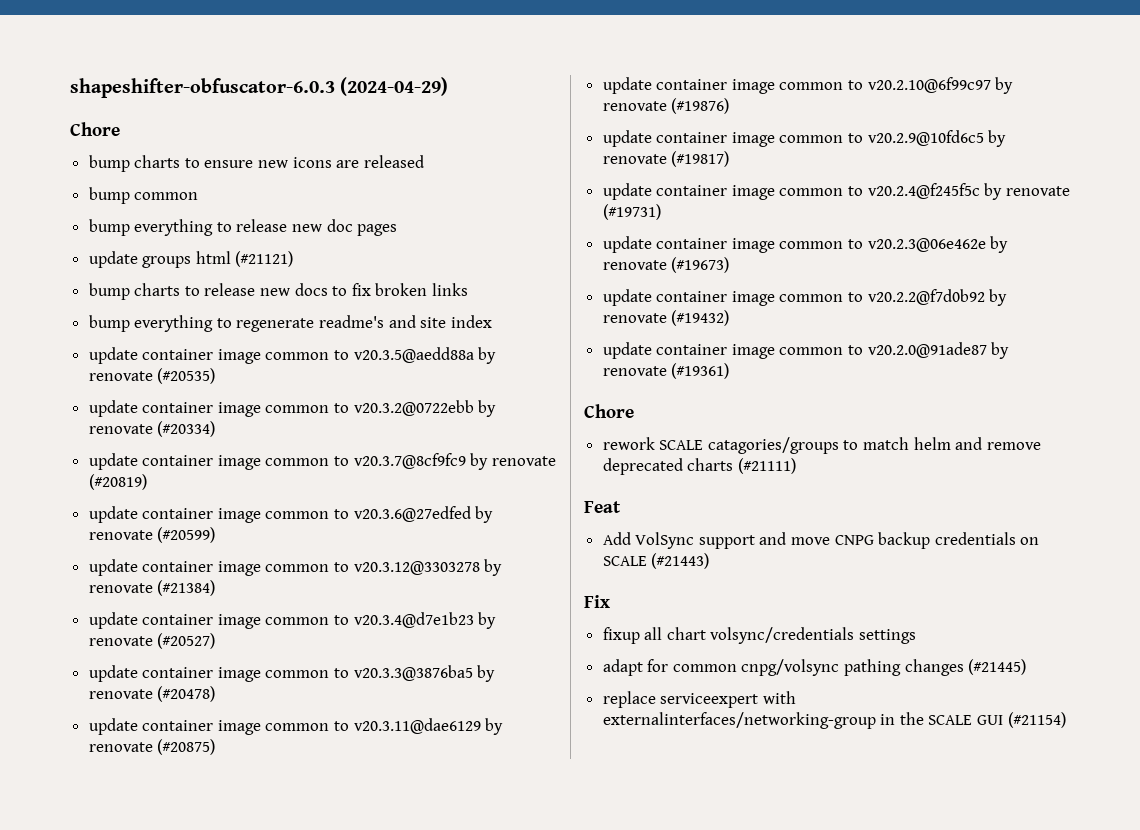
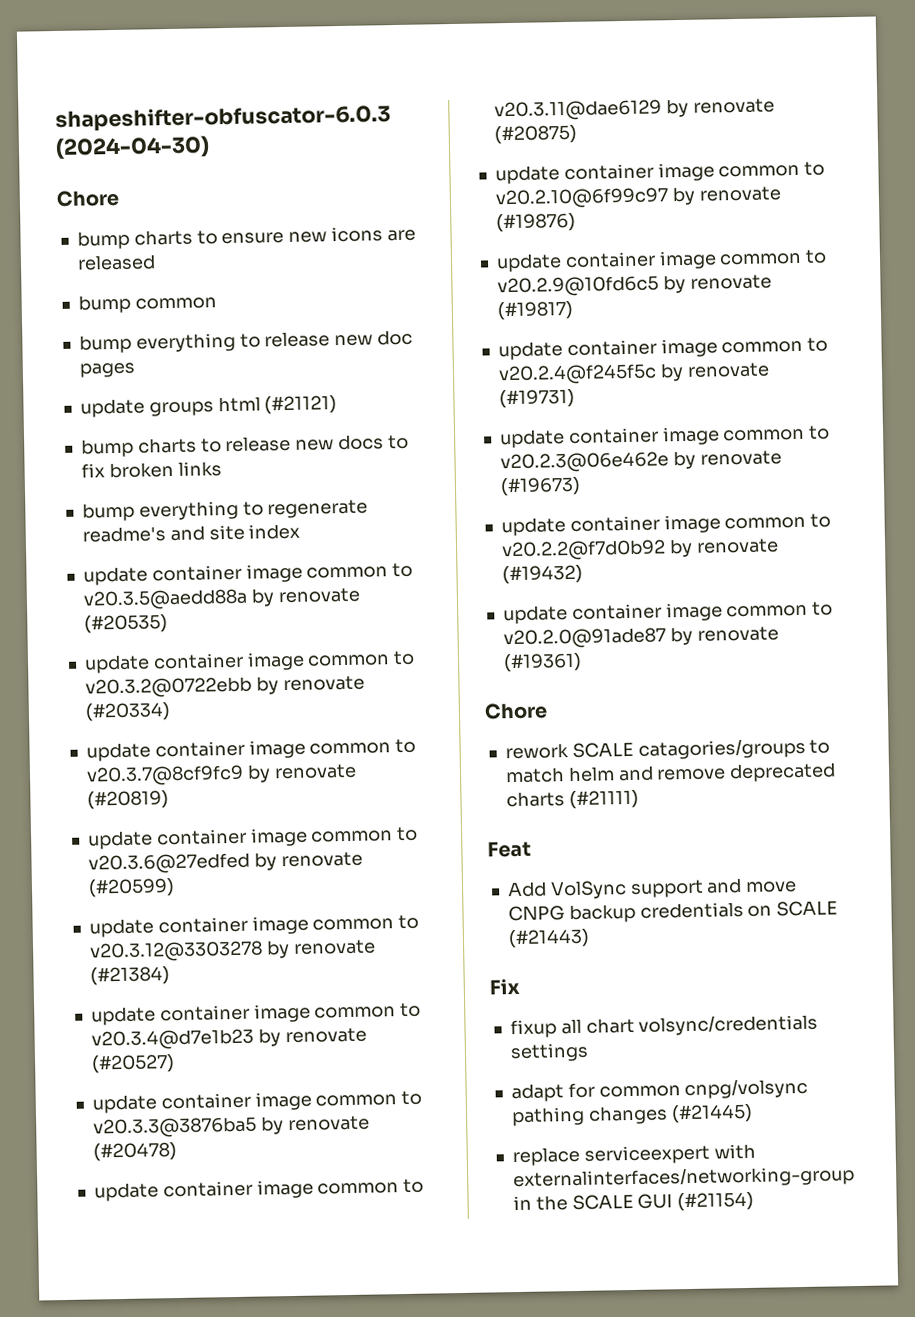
- shapeshifter-obfuscator-6.0.3 (2024-04-29)
+ shapeshifter-obfuscator-6.0.3 (2024-04-30)

